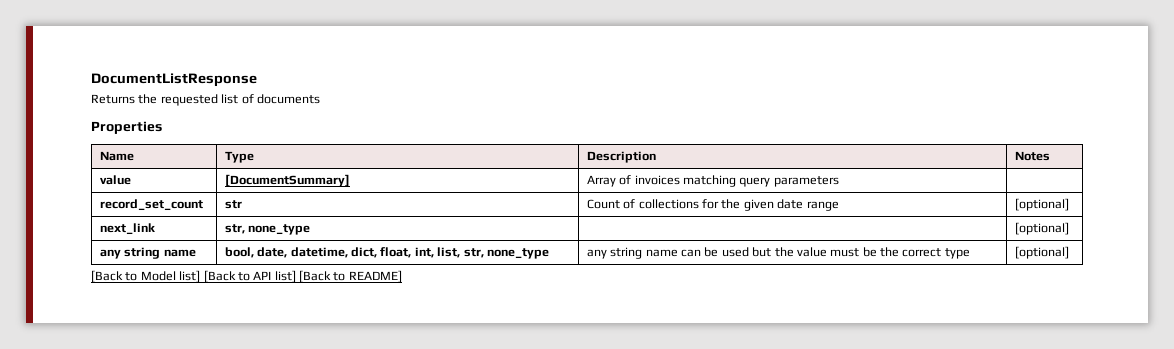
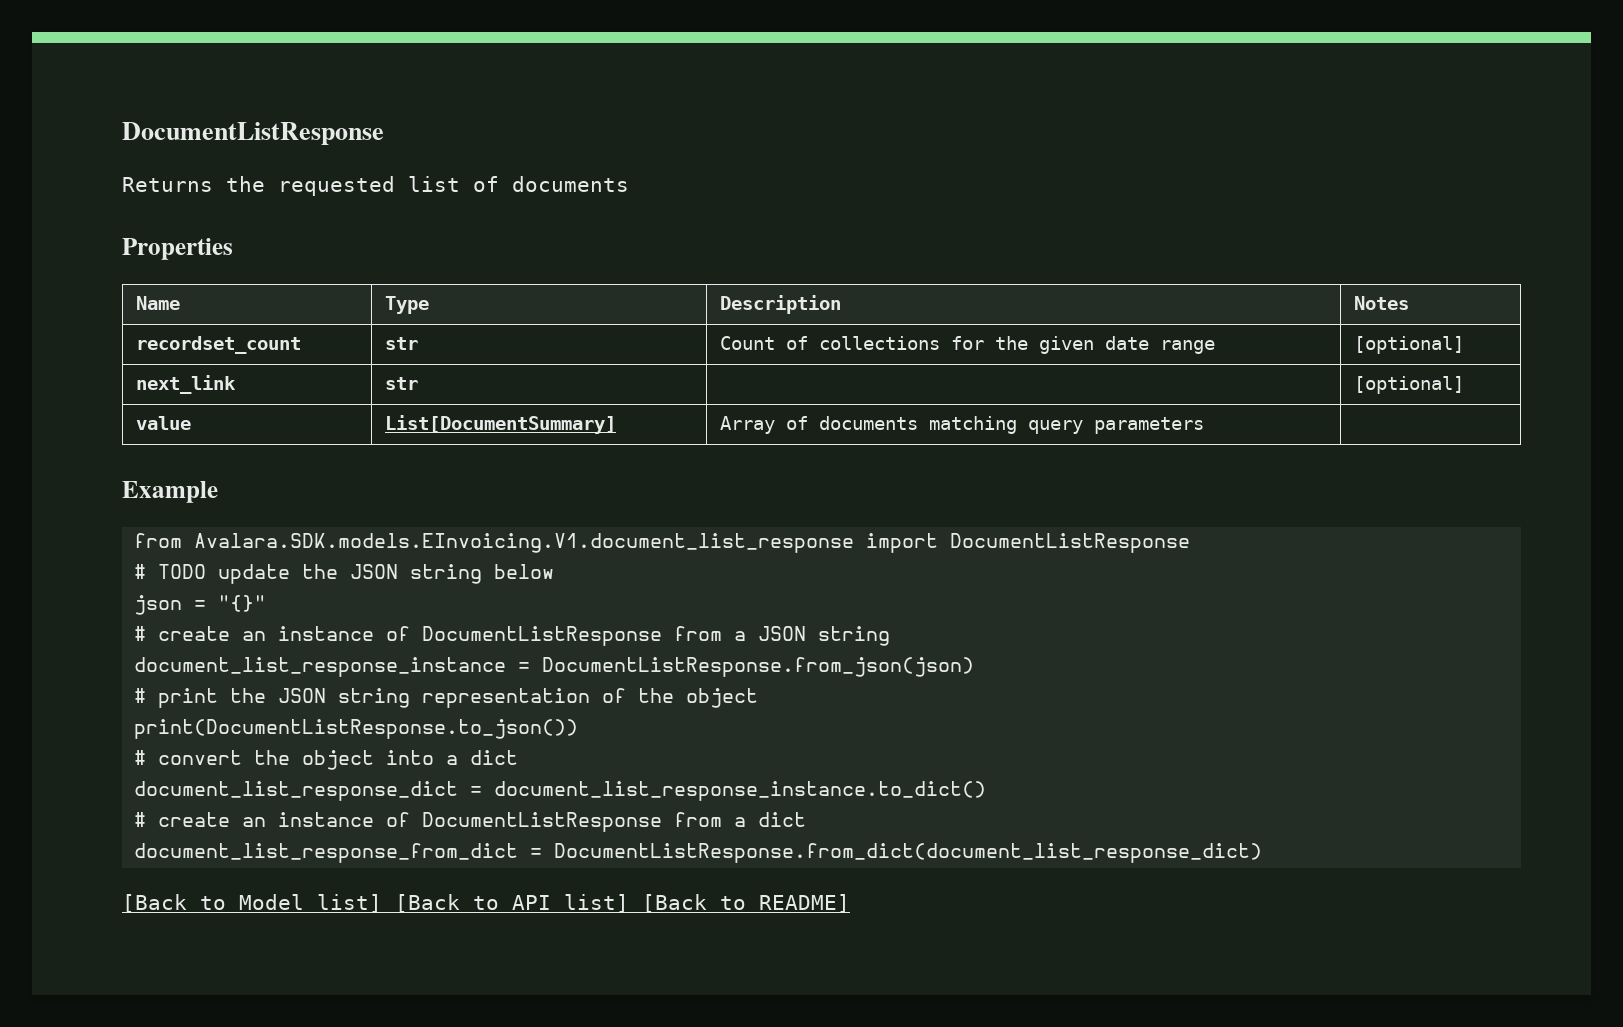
- value | [DocumentSummary] | Array of invoices matching query parameters |
- record_set_count | str | Count of collections for the given date range | [optional]
+ recordset_count | str | Count of collections for the given date range | [optional]
- next_link | str, none_type | | [optional]
- any string name | bool, date, datetime, dict, float, int, list, str, none_type | any string name can be used but the value must be the correct type | [optional]
+ next_link | str | | [optional]
+ value | List[DocumentSummary] | Array of documents matching query parameters |
+ Example
+ from Avalara.SDK.models.EInvoicing.V1.document_list_response import DocumentListResponse
+ # TODO update the JSON string below
+ json = "{}"
+ # create an instance of DocumentListResponse from a JSON string
+ document_list_response_instance = DocumentListResponse.from_json(json)
+ # print the JSON string representation of the object
+ print(DocumentListResponse.to_json())
+ # convert the object into a dict
+ document_list_response_dict = document_list_response_instance.to_dict()
+ # create an instance of DocumentListResponse from a dict
+ document_list_response_from_dict = DocumentListResponse.from_dict(document_list_response_dict)

